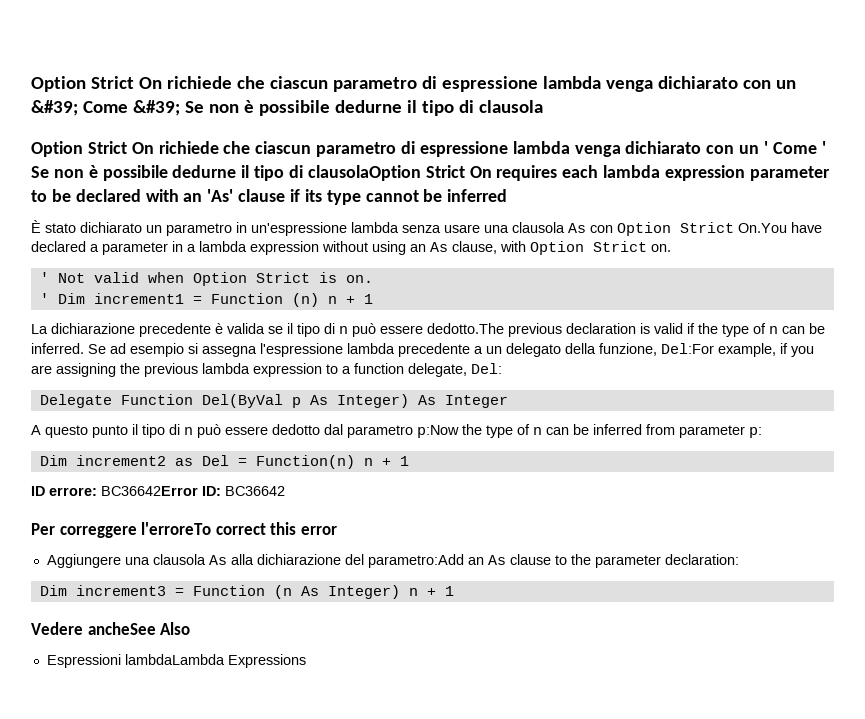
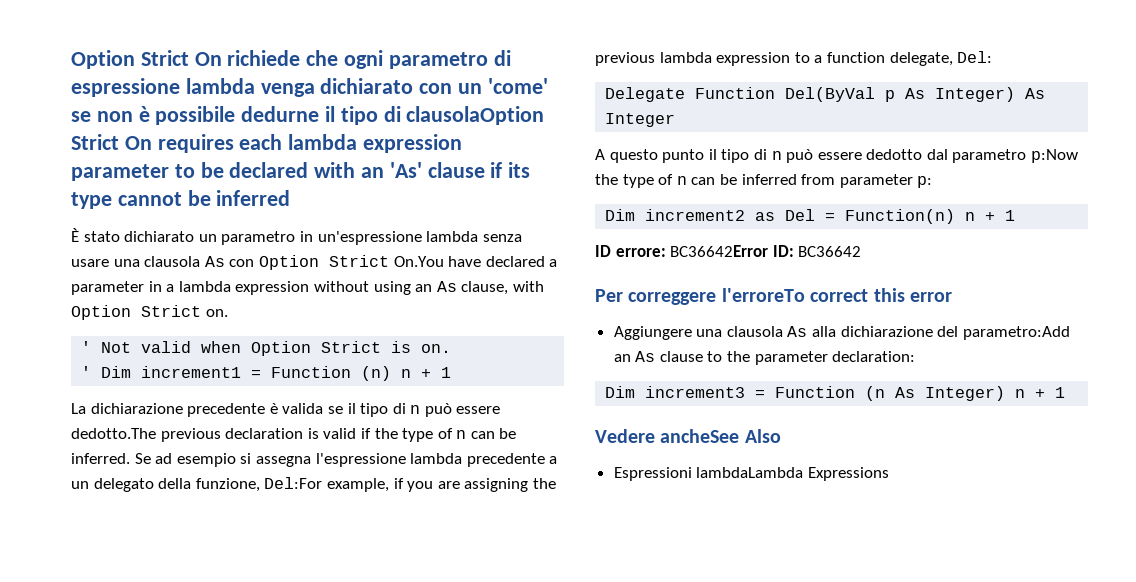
- Option Strict On richiede che ciascun parametro di espressione lambda venga dichiarato con un &#39; Come &#39; Se non è possibile dedurne il tipo di clausola
- Option Strict On richiede che ciascun parametro di espressione lambda venga dichiarato con un ' Come ' Se non è possibile dedurne il tipo di clausolaOption Strict On requires each lambda expression parameter to be declared with an 'As' clause if its type cannot be inferred
+ Option Strict On richiede che ogni parametro di espressione lambda venga dichiarato con un 'come' se non è possibile dedurne il tipo di clausolaOption Strict On requires each lambda expression parameter to be declared with an 'As' clause if its type cannot be inferred

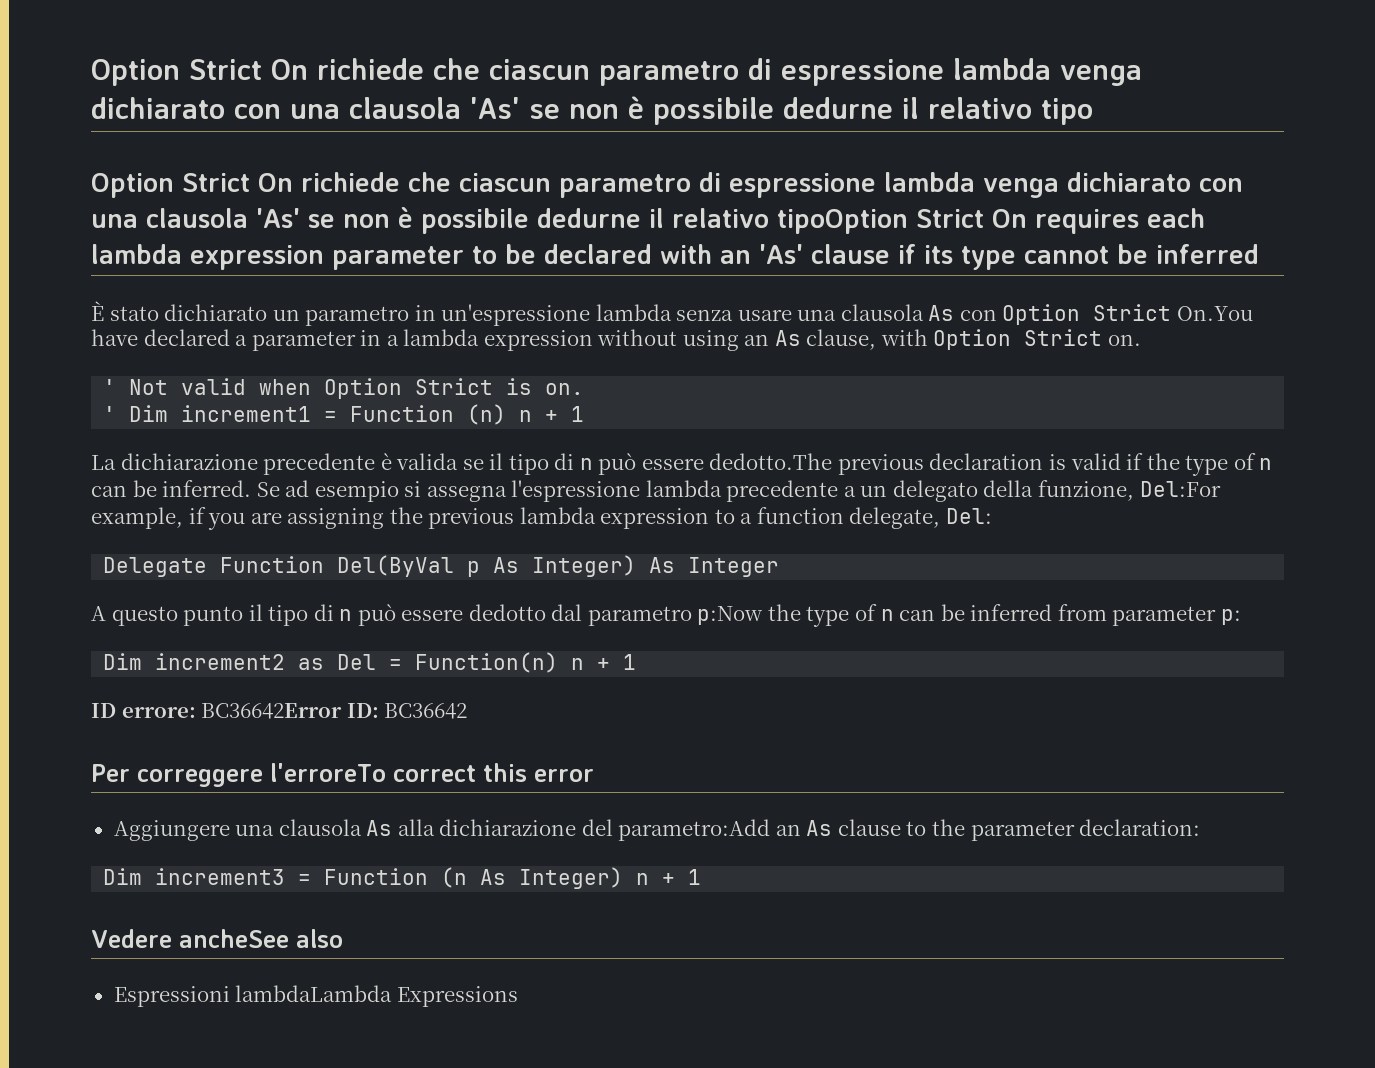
- Option Strict On richiede che ogni parametro di espressione lambda venga dichiarato con un 'come' se non è possibile dedurne il tipo di clausolaOption Strict On requires each lambda expression parameter to be declared with an 'As' clause if its type cannot be inferred
+ Option Strict On richiede che ciascun parametro di espressione lambda venga dichiarato con una clausola 'As' se non è possibile dedurne il relativo tipo
+ Option Strict On richiede che ciascun parametro di espressione lambda venga dichiarato con una clausola 'As' se non è possibile dedurne il relativo tipoOption Strict On requires each lambda expression parameter to be declared with an 'As' clause if its type cannot be inferred
- Vedere ancheSee Also
+ Vedere ancheSee also

